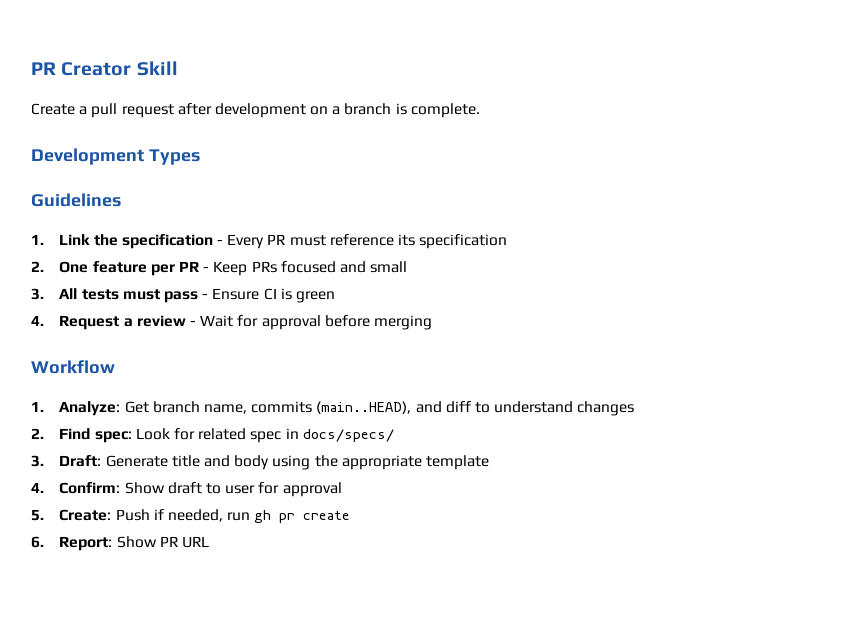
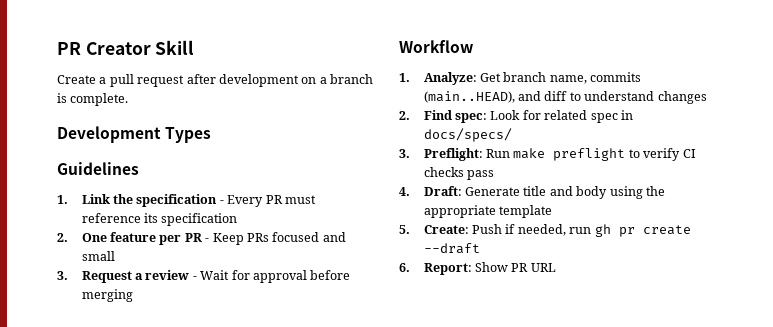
- 3. All tests must pass - Ensure CI is green
- 4. Request a review - Wait for approval before merging
+ 3. Request a review - Wait for approval before merging
- 3. Draft: Generate title and body using the appropriate template
+ 3. Preflight: Run make preflight to verify CI checks pass
+ 4. Draft: Generate title and body using the appropriate template
- 4. Confirm: Show draft to user for approval
- 5. Create: Push if needed, run gh pr create
+ 5. Create: Push if needed, run gh pr create --draft

